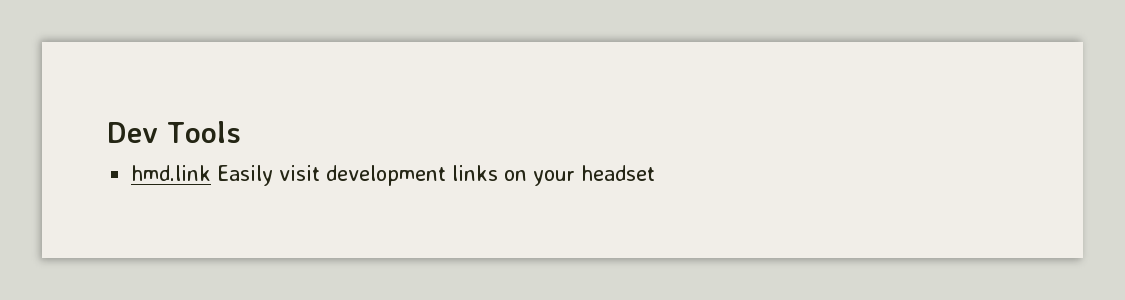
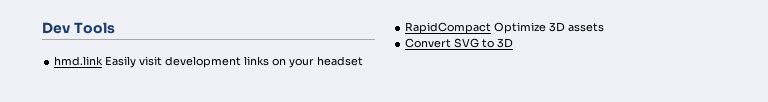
+ RapidCompact Optimize 3D assets
+ Convert SVG to 3D

